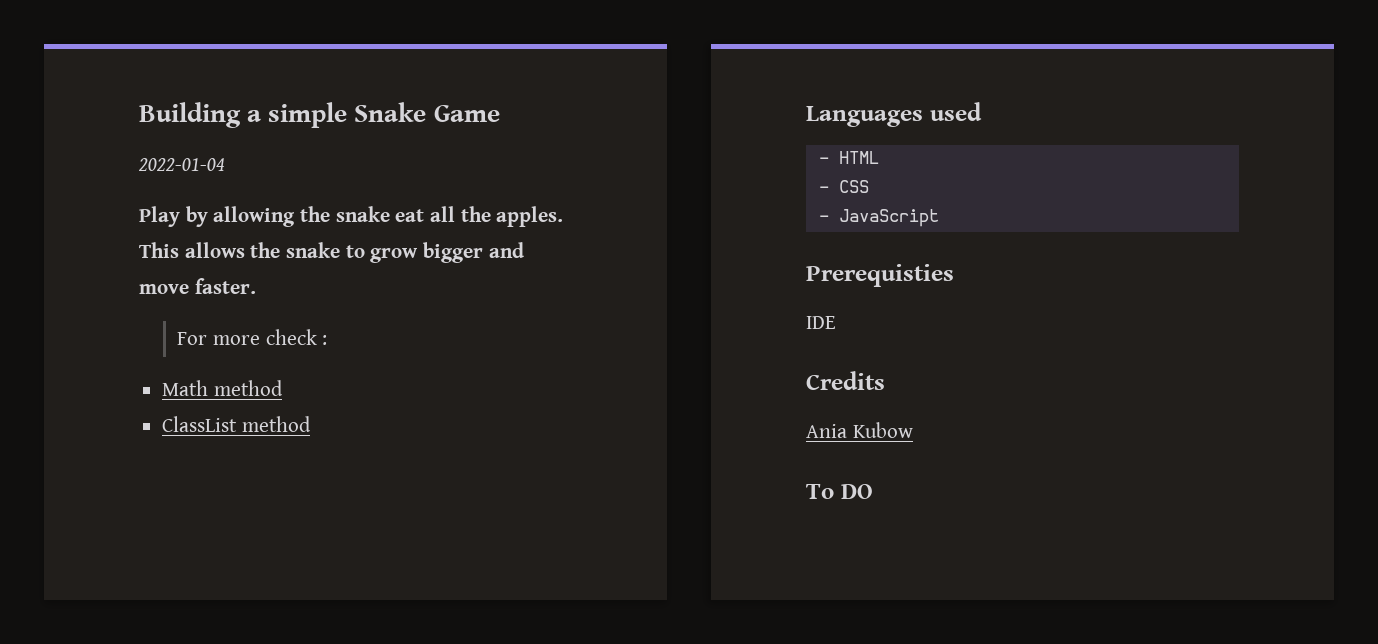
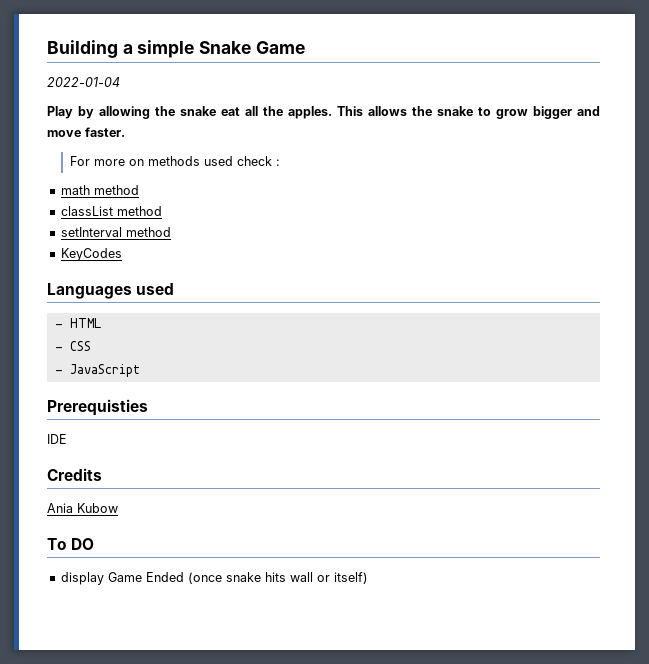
- For more check :
+ For more on methods used check :
- Math method
- ClassList method
+ math method
+ classList method
+ setInterval method
+ KeyCodes
+ display Game Ended (once snake hits wall or itself)

